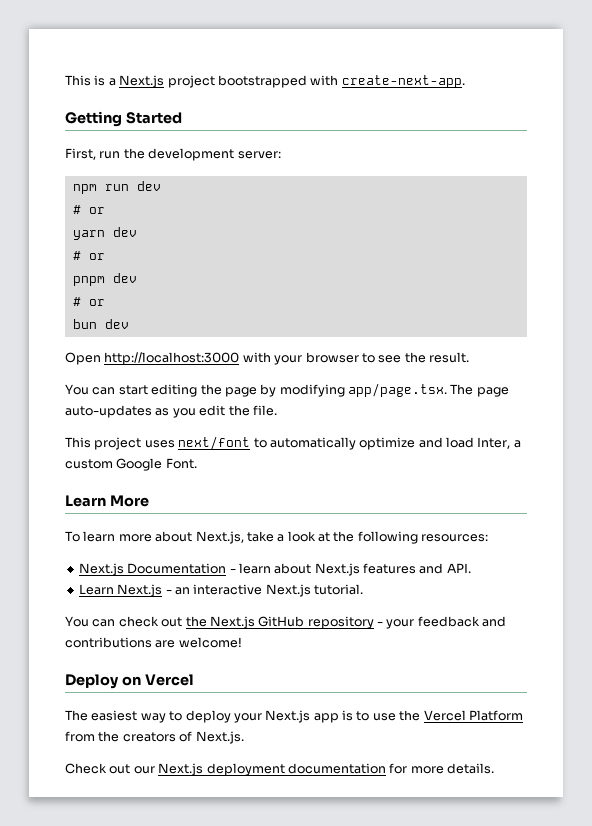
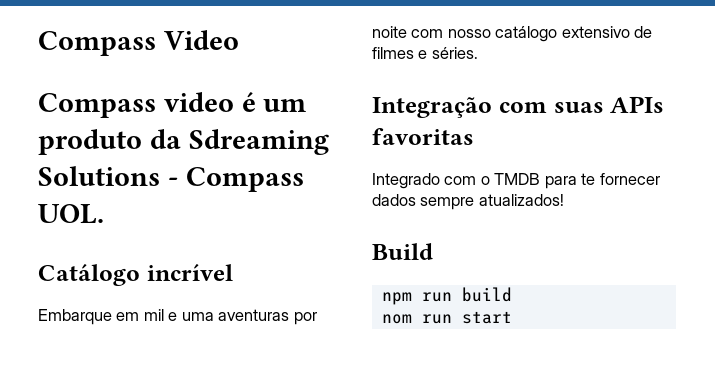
- This is a Next.js project bootstrapped with create-next-app.
- Getting Started
- First, run the development server:
- npm run dev
- # or
- yarn dev
- # or
- pnpm dev
- # or
- bun dev
- Open http://localhost:3000 with your browser to see the result.
- You can start editing the page by modifying app/page.tsx. The page auto-updates as you edit the file.
- This project uses next/font to automatically optimize and load Inter, a custom Google Font.
- Learn More
- To learn more about Next.js, take a look at the following resources:
- Next.js Documentation - learn about Next.js features and API.
- Learn Next.js - an interactive Next.js tutorial.
- You can check out the Next.js GitHub repository - your feedback and contributions are welcome!
- Deploy on Vercel
- The easiest way to deploy your Next.js app is to use the Vercel Platform from the creators of Next.js.
- Check out our Next.js deployment documentation for more details.
+ Compass Video
+ Compass video é um produto da Sdreaming Solutions - Compass UOL.
+ Catálogo incrível
+ Embarque em mil e uma aventuras por noite com nosso catálogo extensivo de filmes e séries.
+ Integração com suas APIs favoritas
+ Integrado com o TMDB para te fornecer dados sempre atualizados!
+ Build
+ npm run build
+ nom run start

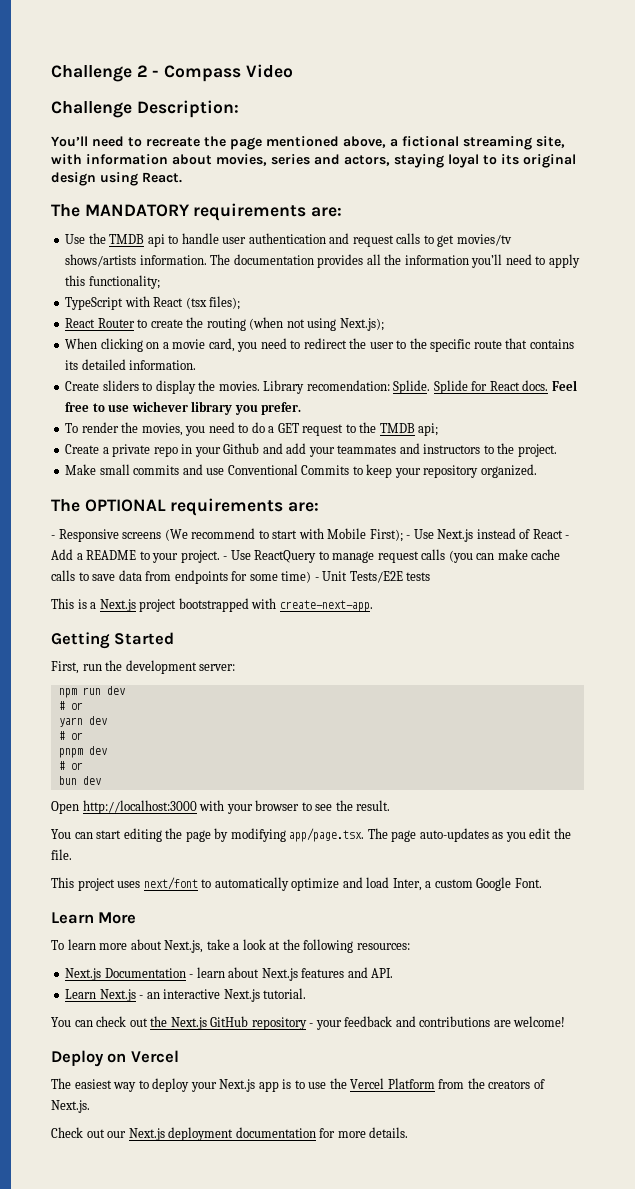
- Compass Video
+ Challenge 2 - Compass Video
- Compass video é um produto da Sdreaming Solutions - Compass UOL.
- Catálogo incrível
- Embarque em mil e uma aventuras por noite com nosso catálogo extensivo de filmes e séries.
- Integração com suas APIs favoritas
- Integrado com o TMDB para te fornecer dados sempre atualizados!
- Build
- npm run build
- nom run start
+ Challenge Description:
+ You’ll need to recreate the page mentioned above, a fictional streaming site, with information about movies, series and actors, staying loyal to its original design using React.
+ The MANDATORY requirements are:
+ Use the TMDB api to handle user authentication and request calls to get movies/tv shows/artists information. The documentation provides all the information you’ll need to apply this functionality;
+ TypeScript with React (tsx files);
+ React Router to create the routing (when not using Next.js);
+ When clicking on a movie card, you need to redirect the user to the specific route that contains its detailed information.
+ Create sliders to display the movies. Library recomendation: Splide. Splide for React docs. Feel free to use wichever library you prefer.
+ To render the movies, you need to do a GET request to the TMDB api;
+ Create a private repo in your Github and add your teammates and instructors to the project.
+ Make small commits and use Conventional Commits to keep your repository organized.
+ The OPTIONAL requirements are:
+ - Responsive screens (We recommend to start with Mobile First); - Use Next.js instead of React - Add a README to your project. - Use ReactQuery to manage request calls (you can make cache calls to save data from endpoints for some time) - Unit Tests/E2E tests
+ This is a Next.js project bootstrapped with create-next-app.
+ Getting Started
+ First, run the development server:
+ npm run dev
+ # or
+ yarn dev
+ # or
+ pnpm dev
+ # or
+ bun dev
+ Open http://localhost:3000 with your browser to see the result.
+ You can start editing the page by modifying app/page.tsx. The page auto-updates as you edit the file.
+ This project uses next/font to automatically optimize and load Inter, a custom Google Font.
+ Learn More
+ To learn more about Next.js, take a look at the following resources:
+ Next.js Documentation - learn about Next.js features and API.
+ Learn Next.js - an interactive Next.js tutorial.
+ You can check out the Next.js GitHub repository - your feedback and contributions are welcome!
+ Deploy on Vercel
+ The easiest way to deploy your Next.js app is to use the Vercel Platform from the creators of Next.js.
+ Check out our Next.js deployment documentation for more details.

